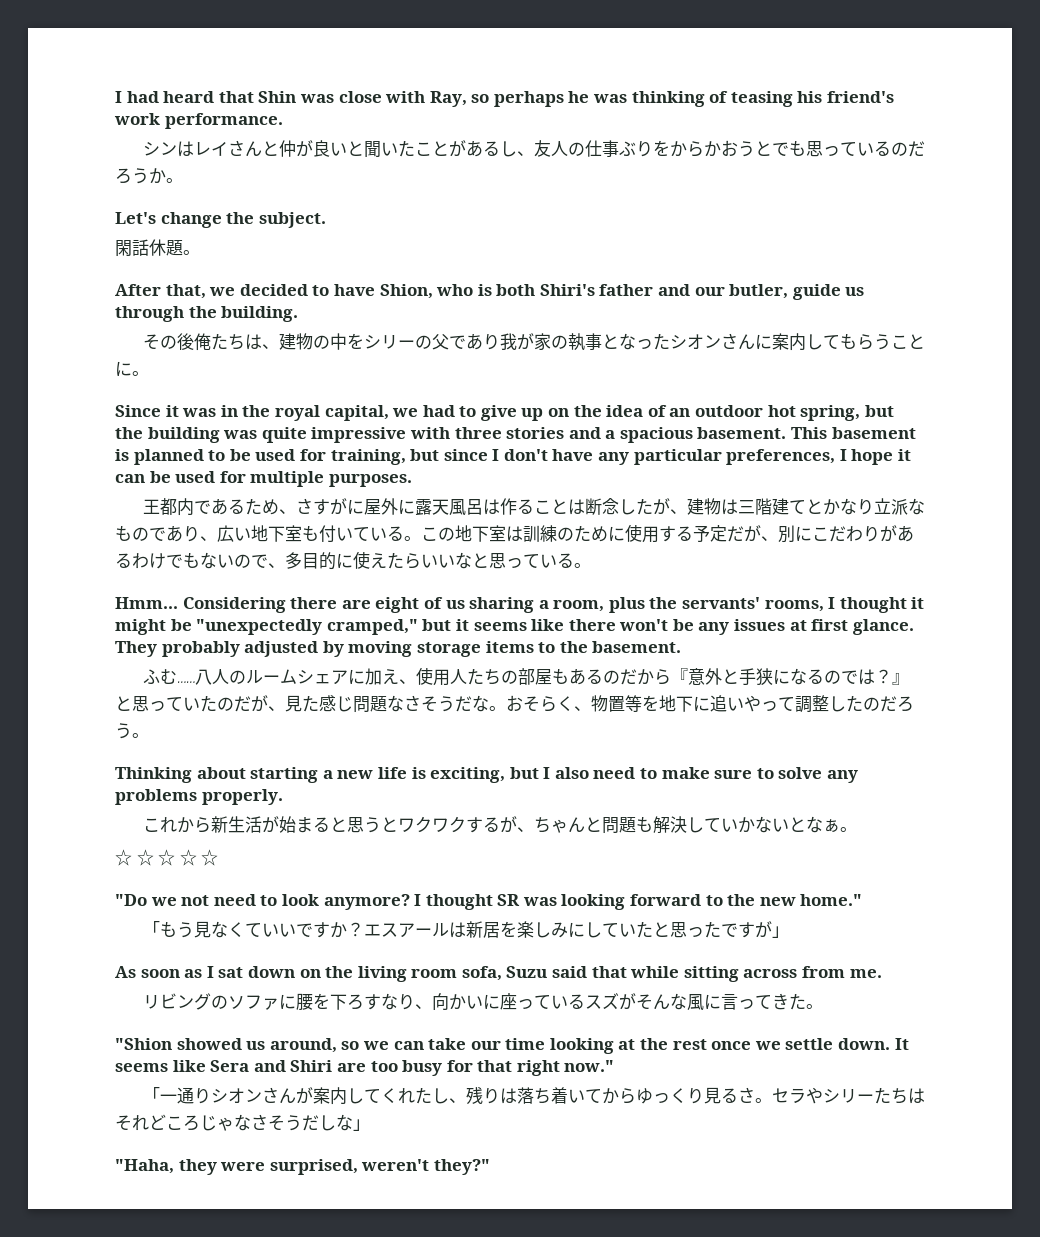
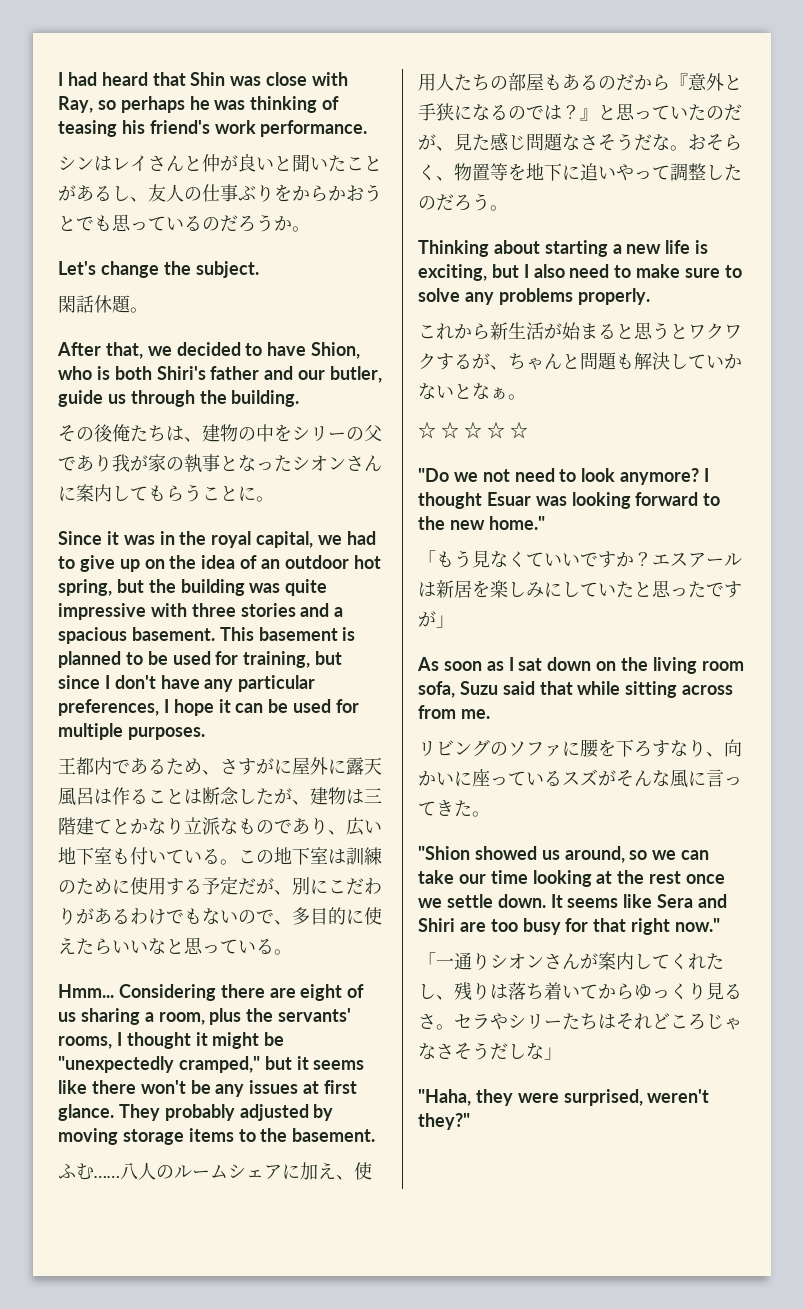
- I thought SR was looking forward to the new home."
+ I thought Esuar was looking forward to the new home."

